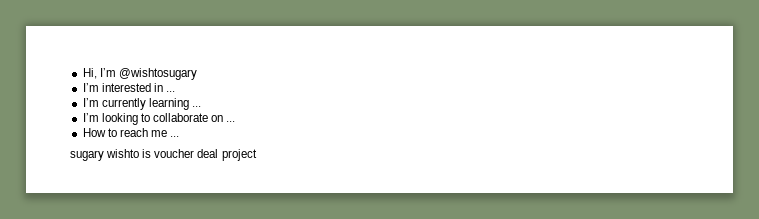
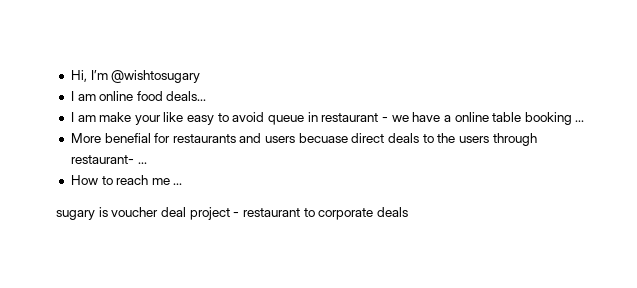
- I’m interested in ...
- I’m currently learning ...
- I’m looking to collaborate on ...
+ I am online food deals...
+ I am make your like easy to avoid queue in restaurant - we have a online table booking ...
+ More benefial for restaurants and users becuase direct deals to the users through restaurant- ...
- sugary wishto is voucher deal project
+ sugary is voucher deal project - restaurant to corporate deals

